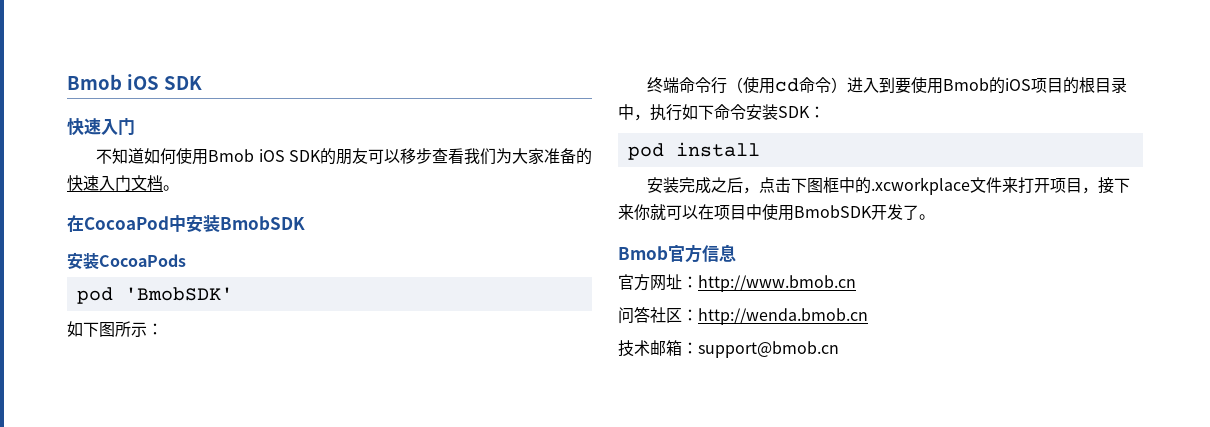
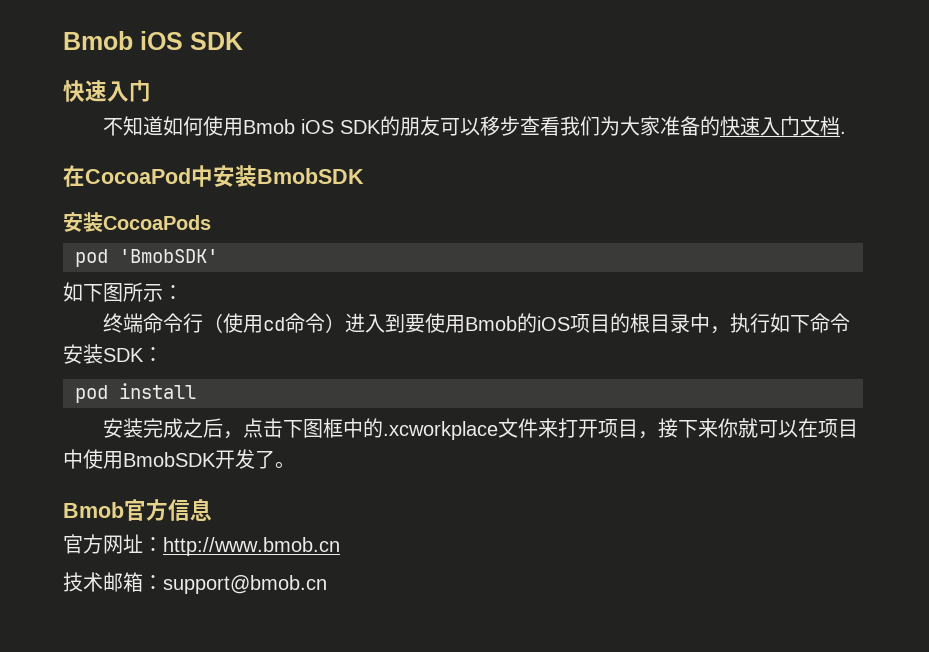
- 不知道如何使用Bmob iOS SDK的朋友可以移步查看我们为大家准备的快速入门文档。
+ 不知道如何使用Bmob iOS SDK的朋友可以移步查看我们为大家准备的快速入门文档.
- 问答社区：http://wenda.bmob.cn

